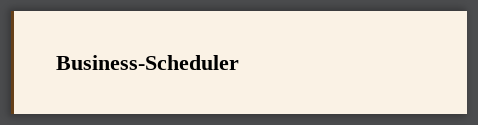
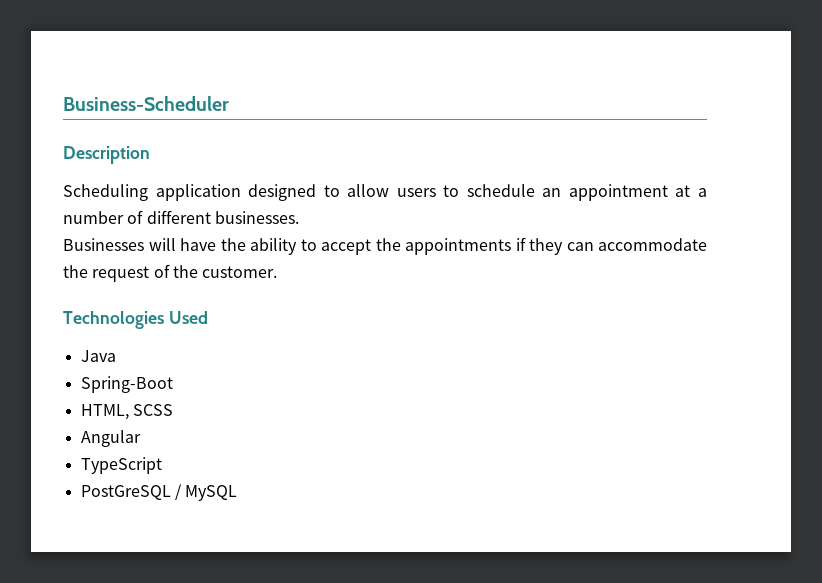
+ Description
+ Scheduling application designed to allow users to schedule an appointment at a number of different businesses.
+ Businesses will have the ability to accept the appointments if they can accommodate the request of the customer.
+ Technologies Used
+ Java
+ Spring-Boot
+ HTML, SCSS
+ Angular
+ TypeScript
+ PostGreSQL / MySQL

